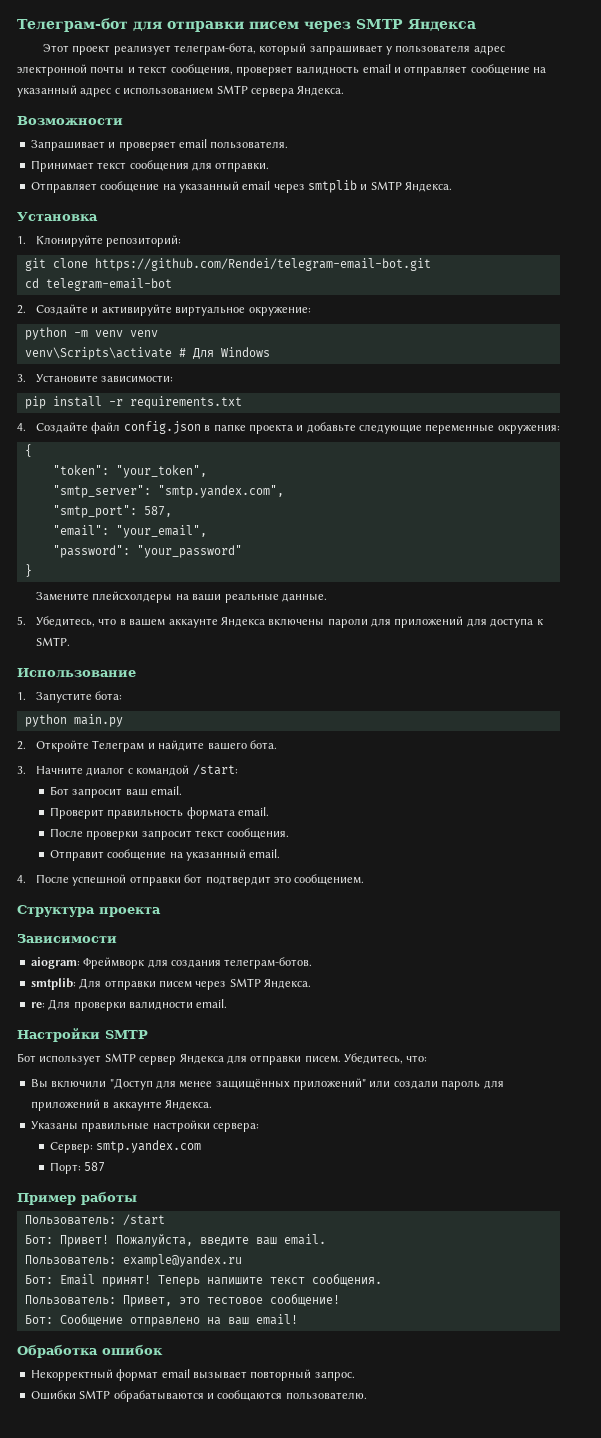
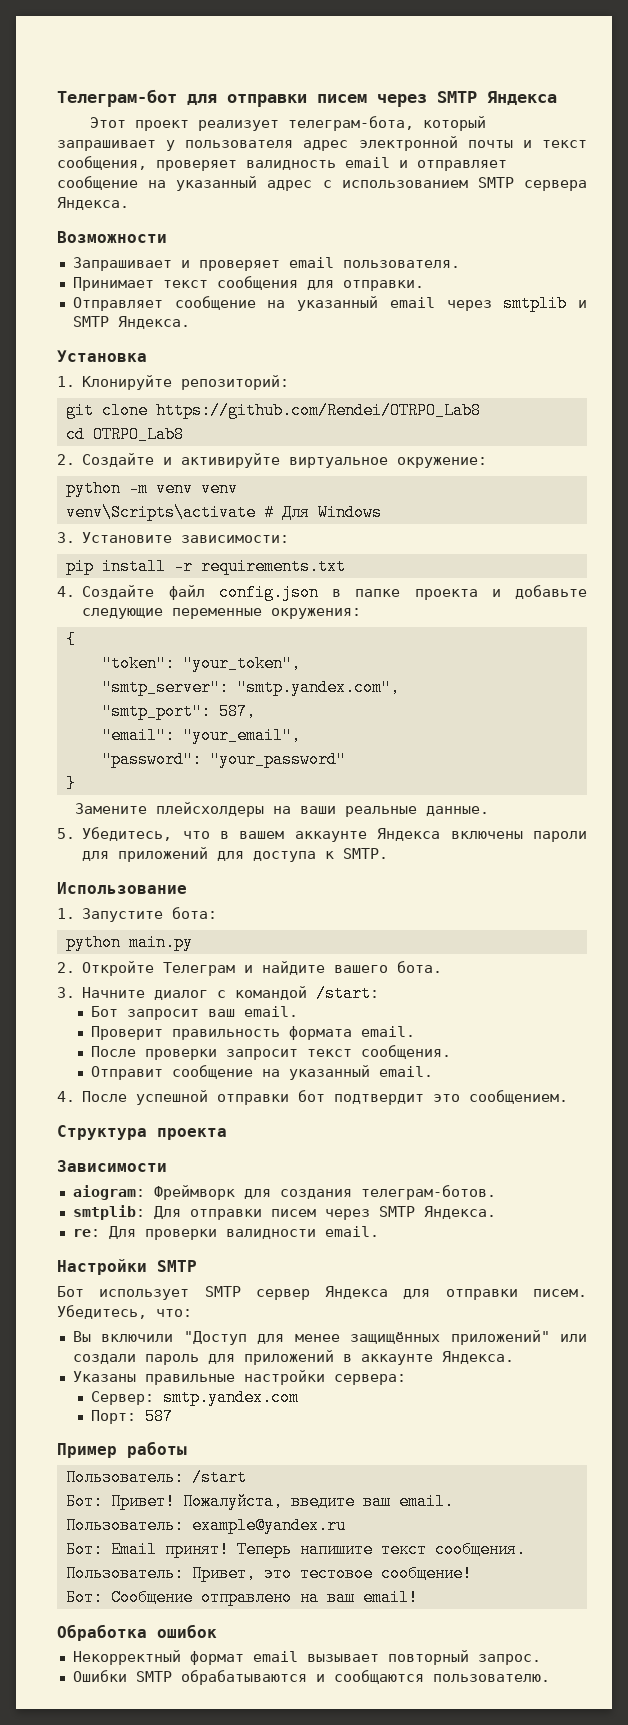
- git clone https://github.com/Rendei/telegram-email-bot.git
+ git clone https://github.com/Rendei/OTRPO_Lab8
- cd telegram-email-bot
+ cd OTRPO_Lab8

